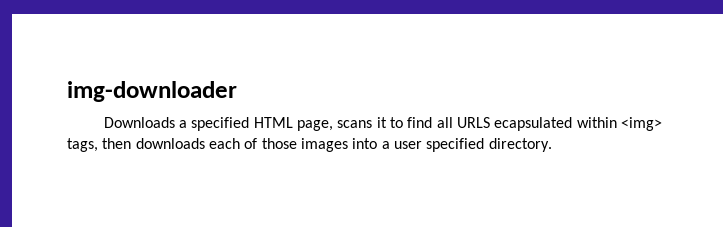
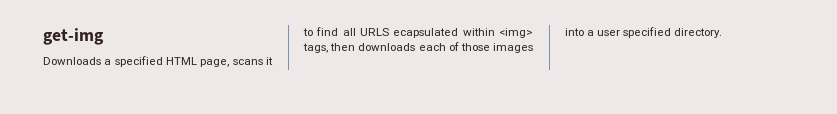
- img-downloader
+ get-img

